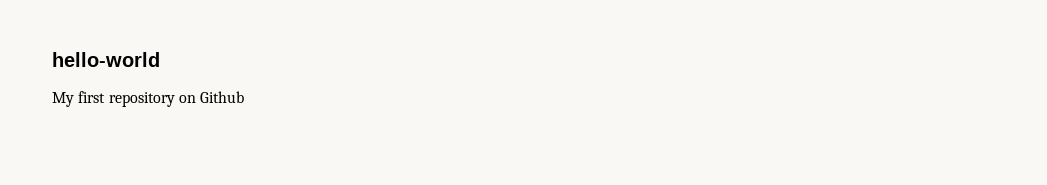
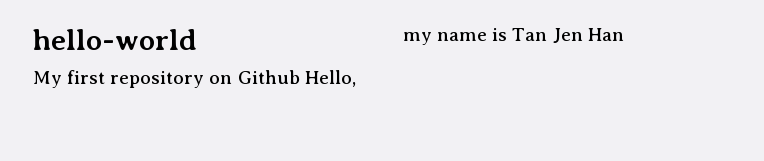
- My first repository on Github
+ My first repository on Github Hello, my name is Tan Jen Han

